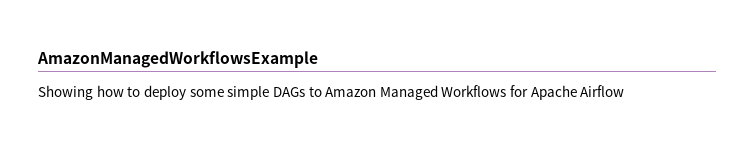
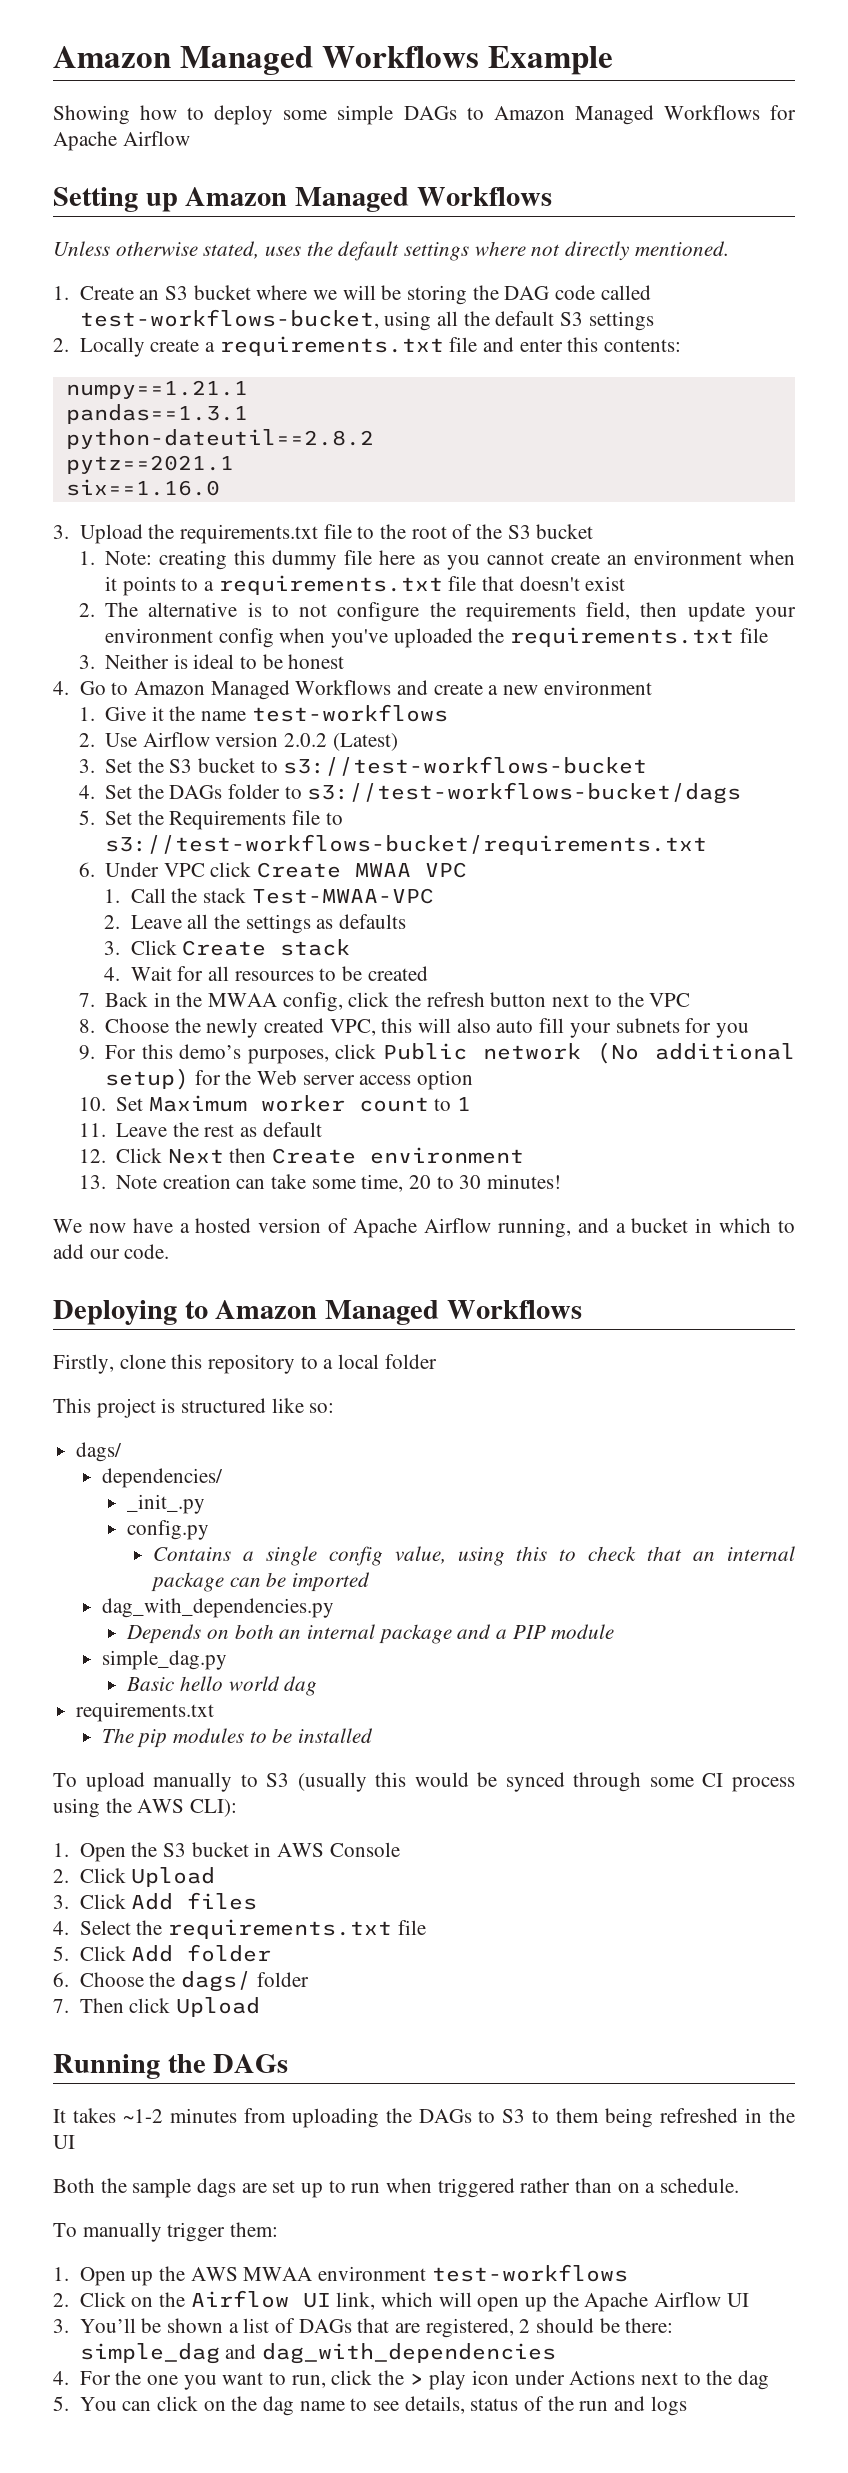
- AmazonManagedWorkflowsExample
+ Amazon Managed Workflows Example
+ Setting up Amazon Managed Workflows
+ Unless otherwise stated, uses the default settings where not directly mentioned.
+ 1. Create an S3 bucket where we will be storing the DAG code called test-workflows-bucket, using all the default S3 settings
+ 2. Locally create a requirements.txt file and enter this contents:
+ numpy==1.21.1
+ pandas==1.3.1
+ python-dateutil==2.8.2
+ pytz==2021.1
+ six==1.16.0
+ 3. Upload the requirements.txt file to the root of the S3 bucket
+ 1. Note: creating this dummy file here as you cannot create an environment when it points to a requirements.txt file that doesn't exist
+ 2. The alternative is to not configure the requirements field, then update your environment config when you've uploaded the requirements.txt file
+ 3. Neither is ideal to be honest
+ 4. Go to Amazon Managed Workflows and create a new environment
+ 1. Give it the name test-workflows
+ 2. Use Airflow version 2.0.2 (Latest)
+ 3. Set the S3 bucket to s3://test-workflows-bucket
+ 4. Set the DAGs folder to s3://test-workflows-bucket/dags
+ 5. Set the Requirements file to s3://test-workflows-bucket/requirements.txt
+ 6. Under VPC click Create MWAA VPC
+ 1. Call the stack Test-MWAA-VPC
+ 2. Leave all the settings as defaults
+ 3. Click Create stack
+ 4. Wait for all resources to be created
+ 7. Back in the MWAA config, click the refresh button next to the VPC
+ 8. Choose the newly created VPC, this will also auto fill your subnets for you
+ 9. For this demo’s purposes, click Public network (No additional setup) for the Web server access option
+ 10. Set Maximum worker count to 1
+ 11. Leave the rest as default
+ 12. Click Next then Create environment
+ 13. Note creation can take some time, 20 to 30 minutes!
+ We now have a hosted version of Apache Airflow running, and a bucket in which to add our code.
+ Deploying to Amazon Managed Workflows
+ Firstly, clone this repository to a local folder
+ This project is structured like so:
+ dags/
+ dependencies/
+ _init_.py
+ config.py
+ Contains a single config value, using this to check that an internal package can be imported
+ dag_with_dependencies.py
+ Depends on both an internal package and a PIP module
+ simple_dag.py
+ Basic hello world dag
+ requirements.txt
+ The pip modules to be installed
+ To upload manually to S3 (usually this would be synced through some CI process using the AWS CLI):
+ 1. Open the S3 bucket in AWS Console
+ 2. Click Upload
+ 3. Click Add files
+ 4. Select the requirements.txt file
+ 5. Click Add folder
+ 6. Choose the dags/ folder
+ 7. Then click Upload
+ Running the DAGs
+ It takes ~1-2 minutes from uploading the DAGs to S3 to them being refreshed in the UI
+ Both the sample dags are set up to run when triggered rather than on a schedule.
+ To manually trigger them:
+ 1. Open up the AWS MWAA environment test-workflows
+ 2. Click on the Airflow UI link, which will open up the Apache Airflow UI
+ 3. You’ll be shown a list of DAGs that are registered, 2 should be there: simple_dag and dag_with_dependencies
+ 4. For the one you want to run, click the > play icon under Actions next to the dag
+ 5. You can click on the dag name to see details, status of the run and logs

